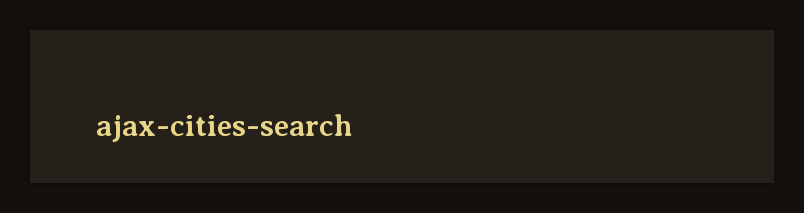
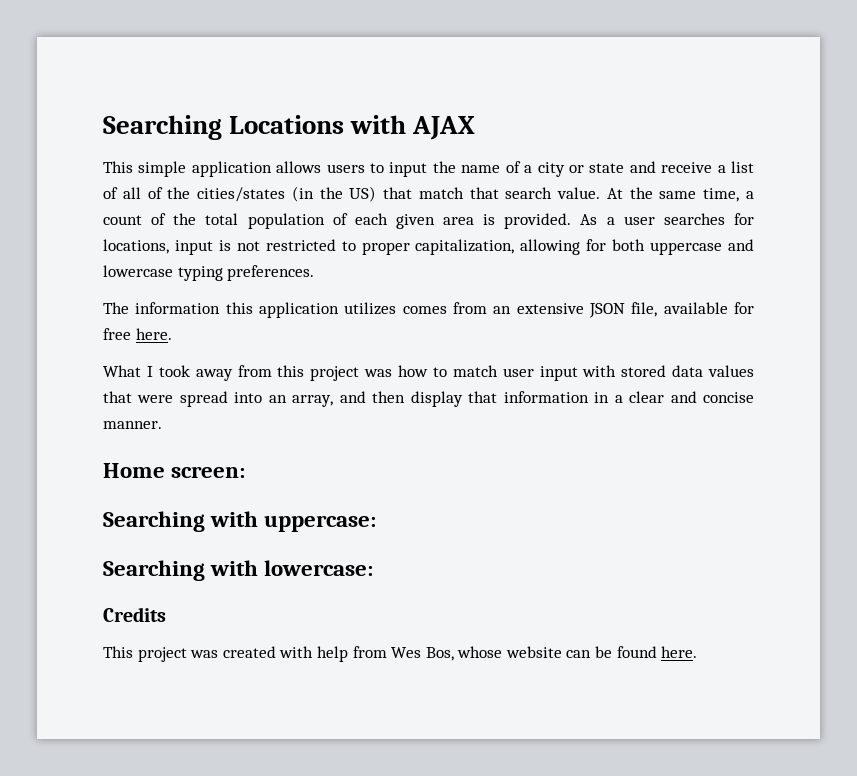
- ajax-cities-search
+ Searching Locations with AJAX
+ This simple application allows users to input the name of a city or state and receive a list of all of the cities/states (in the US) that match that search value. At the same time, a count of the total population of each given area is provided. As a user searches for locations, input is not restricted to proper capitalization, allowing for both uppercase and lowercase typing preferences.
+ The information this application utilizes comes from an extensive JSON file, available for free here.
+ What I took away from this project was how to match user input with stored data values that were spread into an array, and then display that information in a clear and concise manner.
+ Home screen:
+ Searching with uppercase:
+ Searching with lowercase:
+ Credits
+ This project was created with help from Wes Bos, whose website can be found here.

